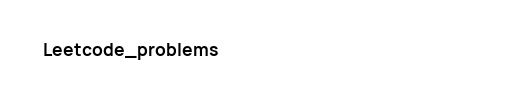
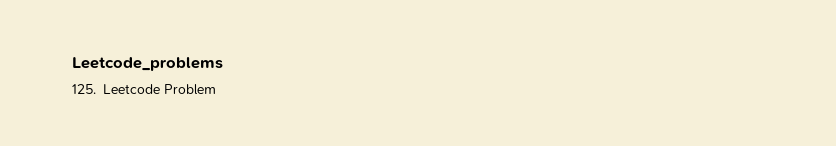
+ 125. Leetcode Problem

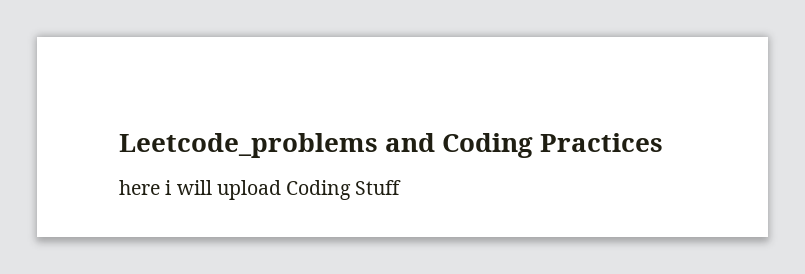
- Leetcode_problems
- 125. Leetcode Problem
+ Leetcode_problems and Coding Practices
+ here i will upload Coding Stuff

